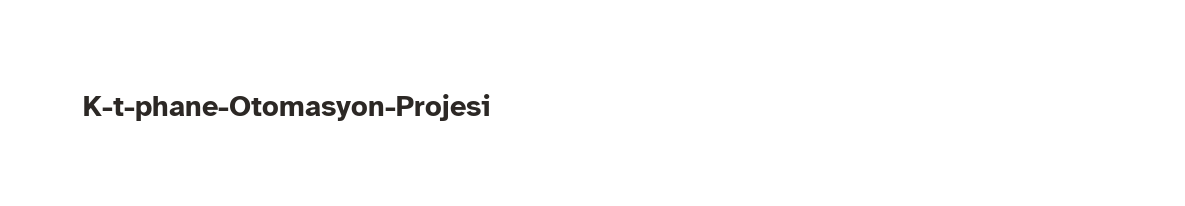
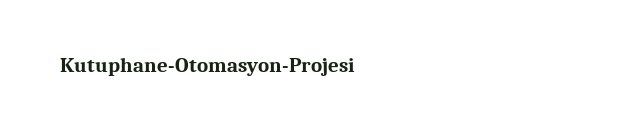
- K-t-phane-Otomasyon-Projesi
+ Kutuphane-Otomasyon-Projesi

